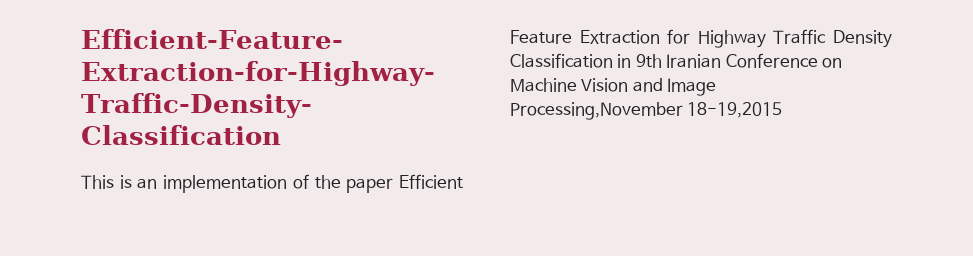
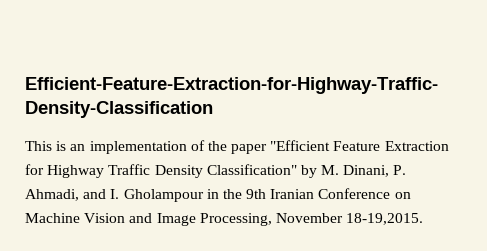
- This is an implementation of the paper Efficient Feature Extraction for Highway Traffic Density Classification in 9th Iranian Conference on Machine Vision and Image Processing,November 18-19,2015
+ This is an implementation of the paper "Efficient Feature Extraction for Highway Traffic Density Classification" by M. Dinani, P. Ahmadi, and I. Gholampour in the 9th Iranian Conference on Machine Vision and Image Processing, November 18-19,2015.

